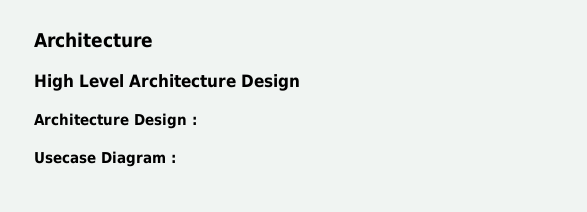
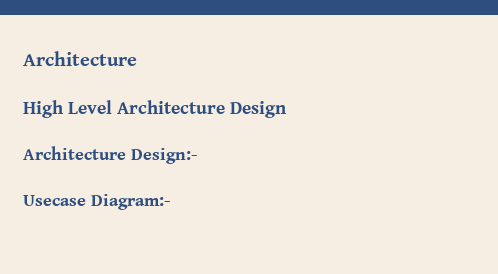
- Architecture Design :
+ Architecture Design:-
- Usecase Diagram :
+ Usecase Diagram:-

